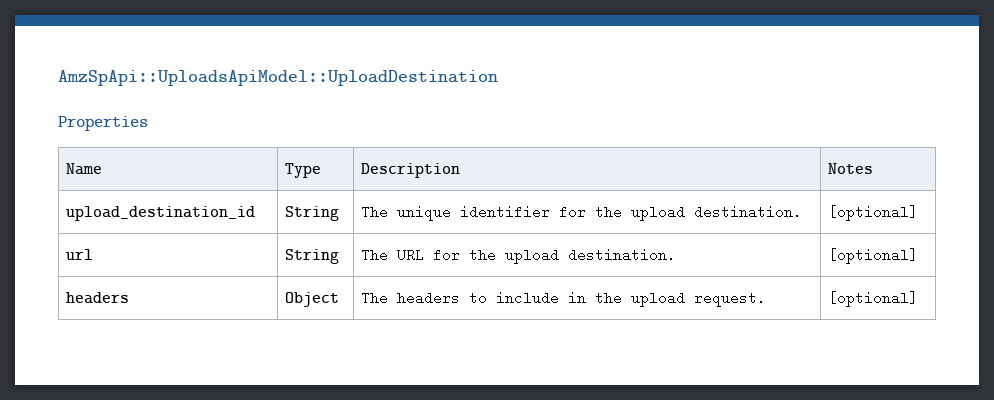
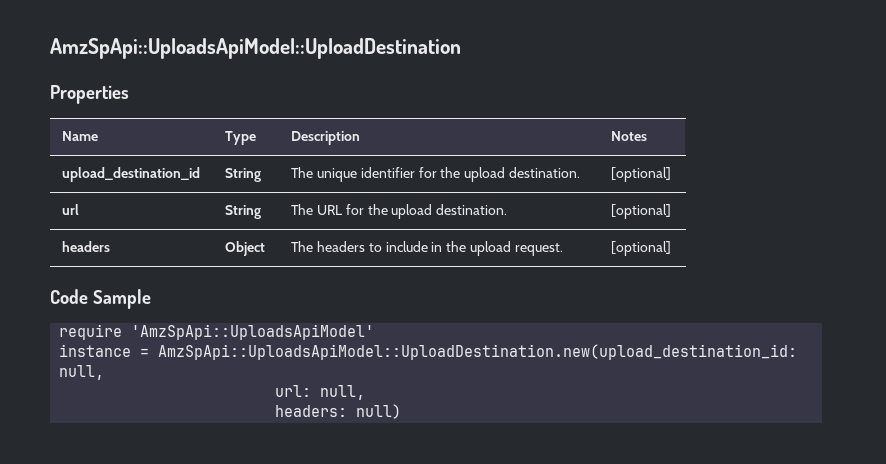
+ Code Sample
+ require 'AmzSpApi::UploadsApiModel'
+ instance = AmzSpApi::UploadsApiModel::UploadDestination.new(upload_destination_id: null,
+ url: null,
+ headers: null)

